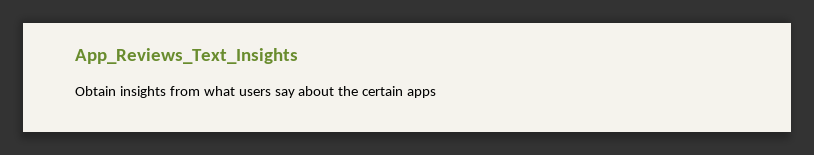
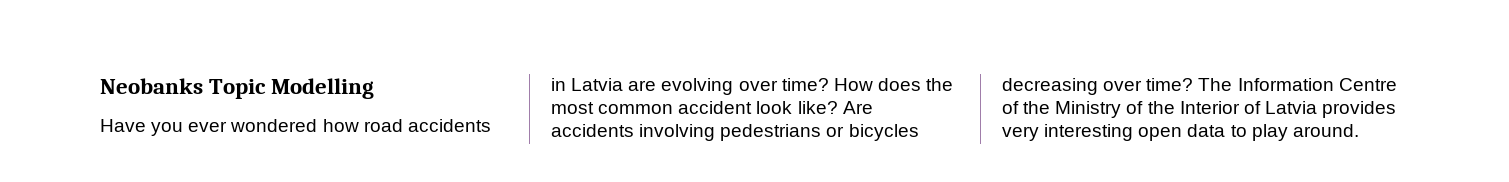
- App_Reviews_Text_Insights
- Obtain insights from what users say about the certain apps
+ Neobanks Topic Modelling
+ Have you ever wondered how road accidents in Latvia are evolving over time? How does the most common accident look like? Are accidents involving pedestrians or bicycles decreasing over time? The Information Centre of the Ministry of the Interior of Latvia provides very interesting open data to play around.

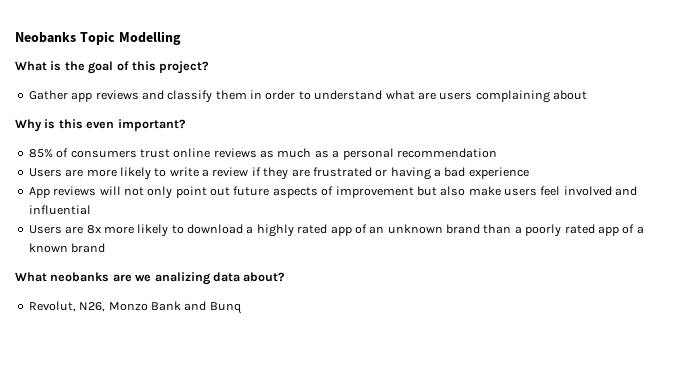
- Have you ever wondered how road accidents in Latvia are evolving over time? How does the most common accident look like? Are accidents involving pedestrians or bicycles decreasing over time? The Information Centre of the Ministry of the Interior of Latvia provides very interesting open data to play around.
+ What is the goal of this project?
+ Gather app reviews and classify them in order to understand what are users complaining about
+ Why is this even important?
+ 85% of consumers trust online reviews as much as a personal recommendation
+ Users are more likely to write a review if they are frustrated or having a bad experience
+ App reviews will not only point out future aspects of improvement but also make users feel involved and influential
+ Users are 8x more likely to download a highly rated app of an unknown brand than a poorly rated app of a known brand
+ What neobanks are we analizing data about?
+ Revolut, N26, Monzo Bank and Bunq

